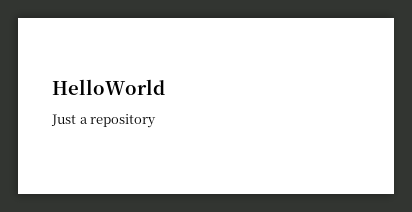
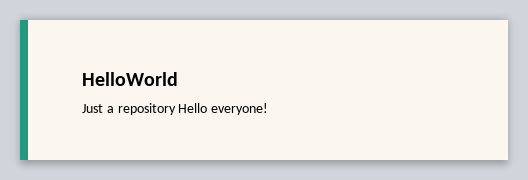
- Just a repository
+ Just a repository Hello everyone!

